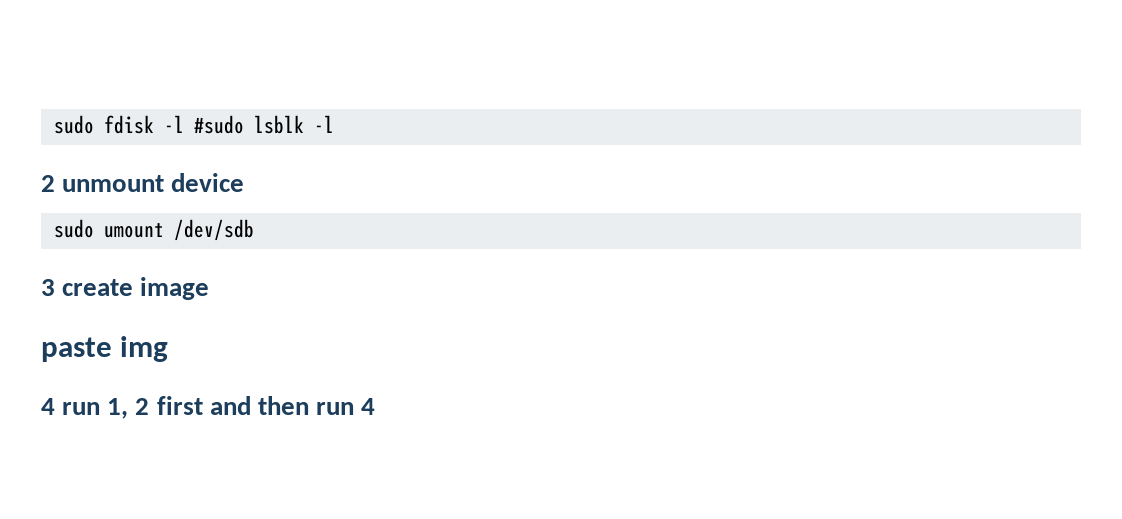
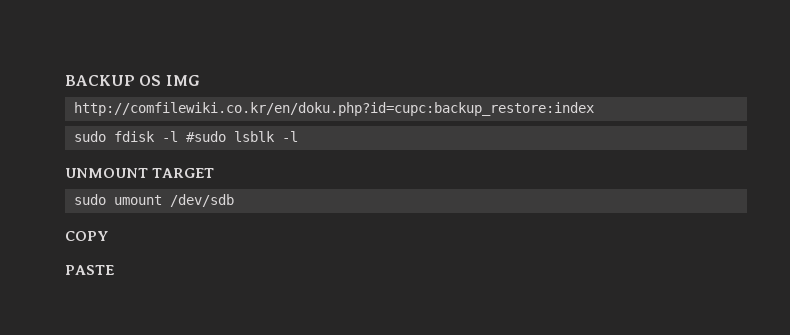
+ BACKUP OS IMG
+ http://comfilewiki.co.kr/en/doku.php?id=cupc:backup_restore:index
- 2 unmount device
+ UNMOUNT TARGET
- 3 create image
- paste img
- 4 run 1, 2 first and then run 4
+ COPY
+ PASTE

